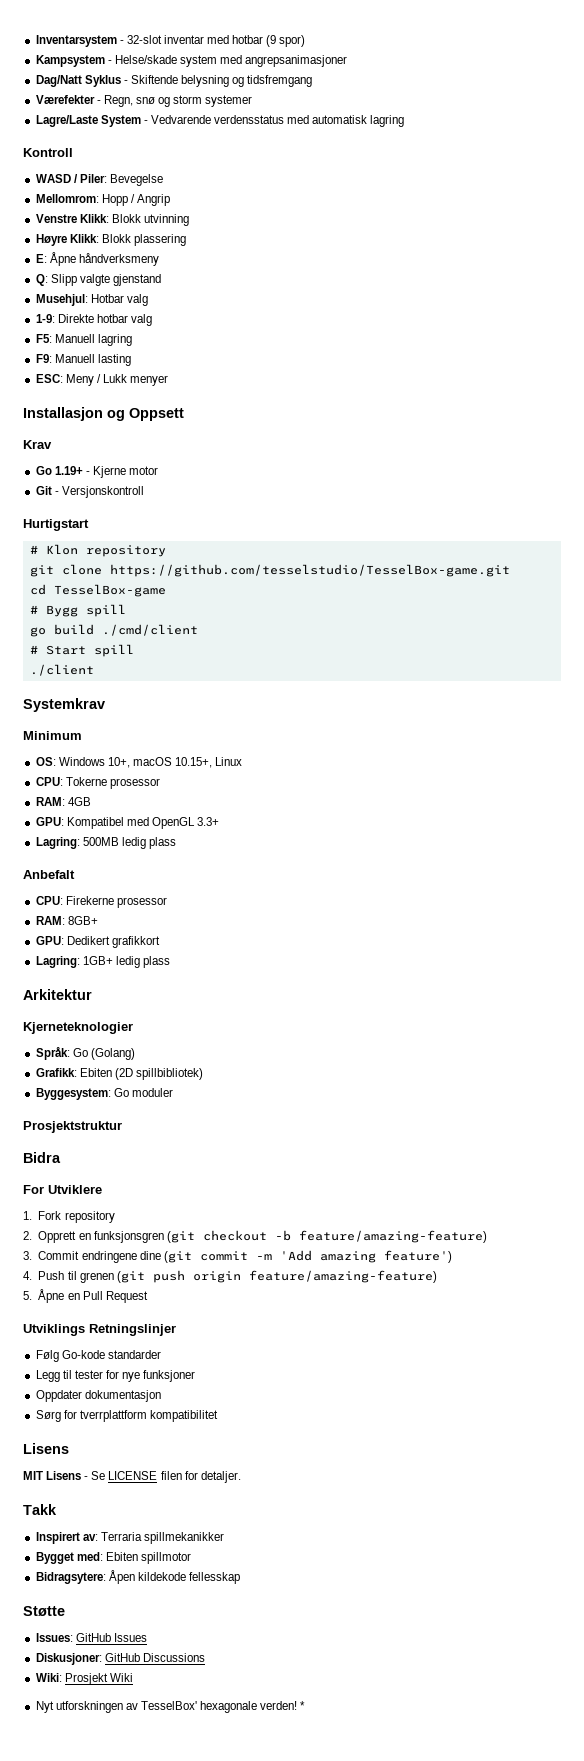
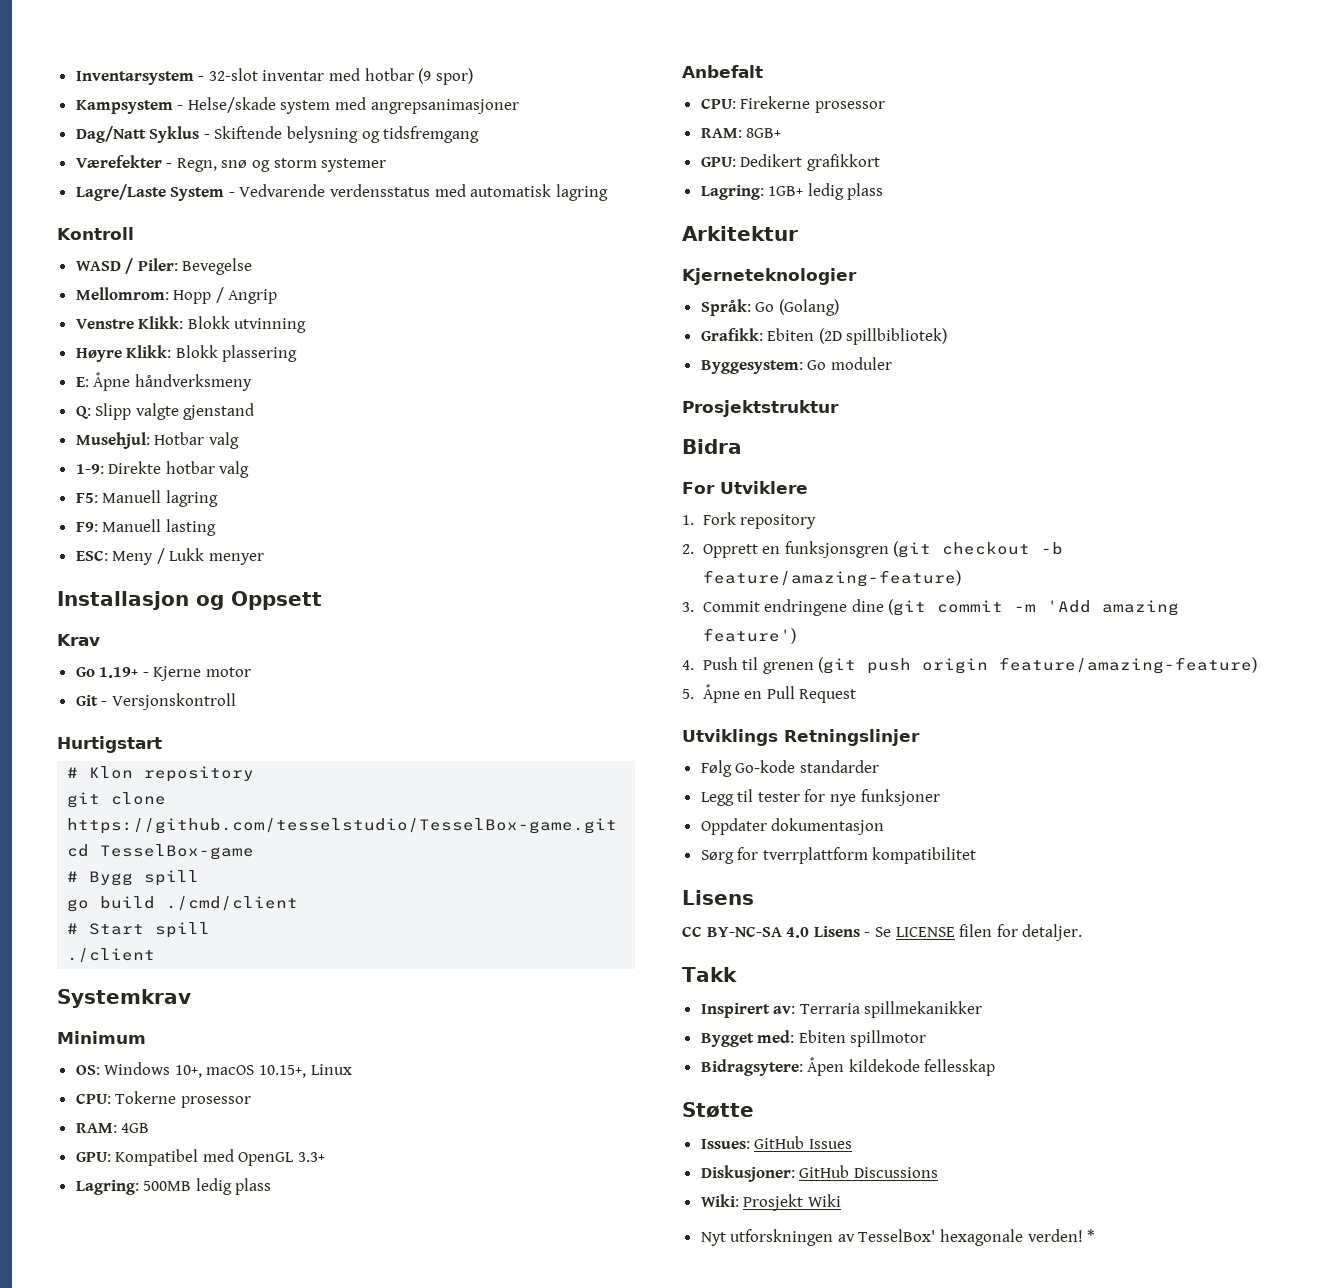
- MIT Lisens - Se LICENSE filen for detaljer.
+ CC BY-NC-SA 4.0 Lisens - Se LICENSE filen for detaljer.

